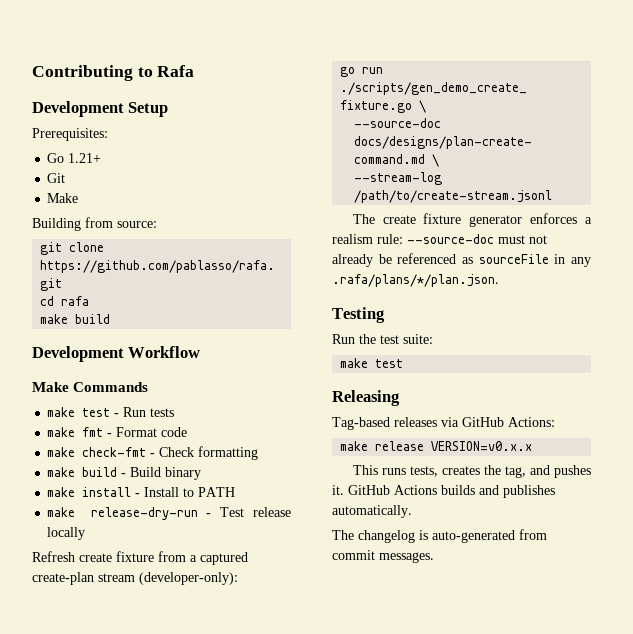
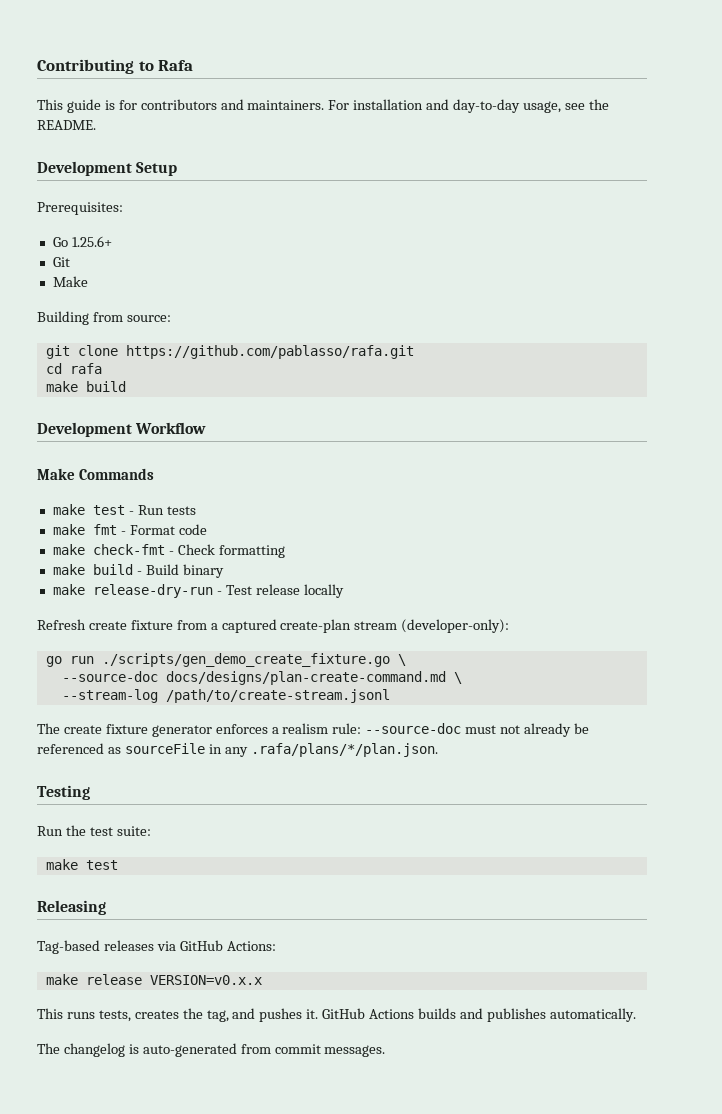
+ This guide is for contributors and maintainers. For installation and day-to-day usage, see the README.
- Go 1.21+
+ Go 1.25.6+
- make install - Install to PATH

